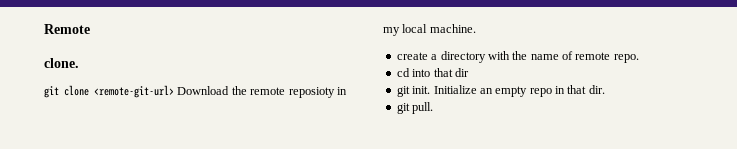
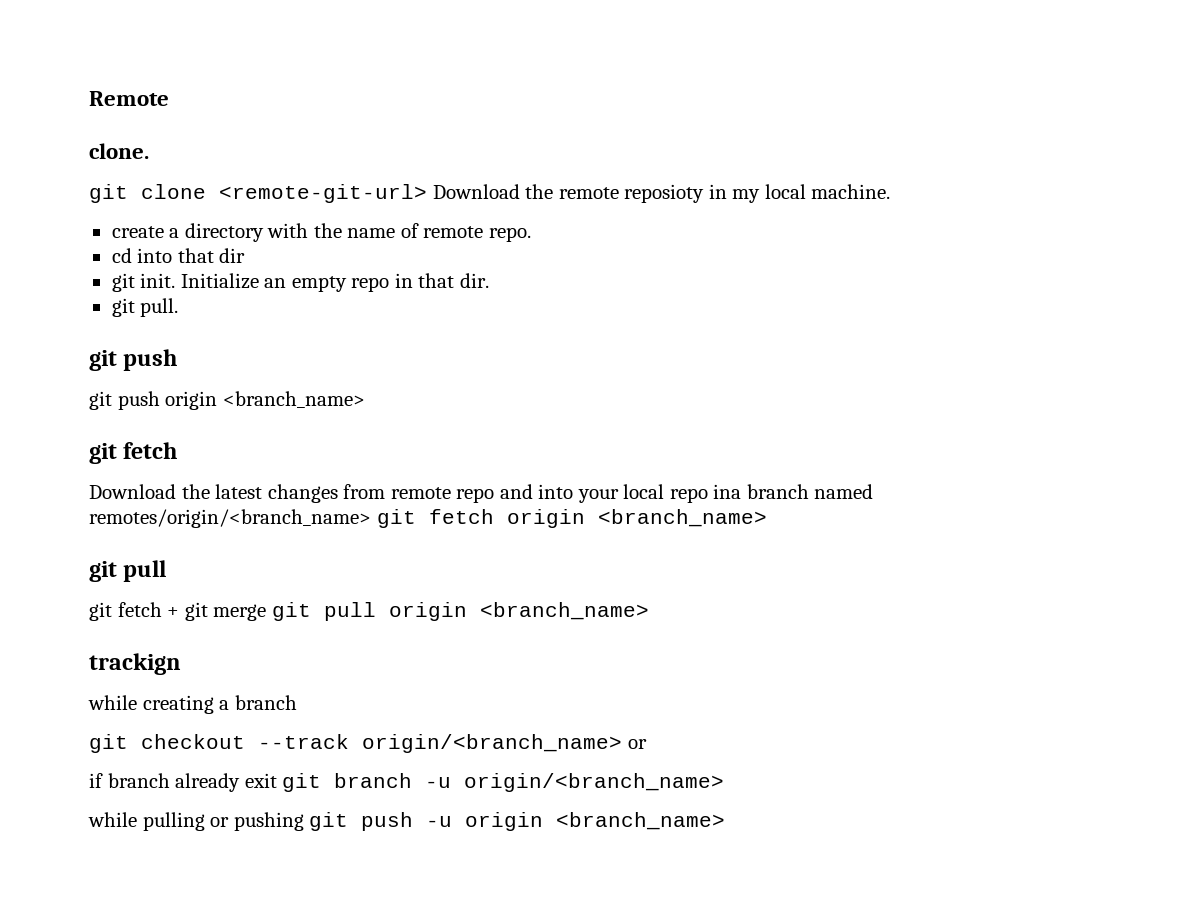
  git pull.
+ git push
+ git push origin <branch_name>
+ git fetch
+ Download the latest changes from remote repo and into your local repo ina branch named remotes/origin/<branch_name> git fetch origin <branch_name>
+ git pull
+ git fetch + git merge git pull origin <branch_name>
+ trackign
+ while creating a branch
+ git checkout --track origin/<branch_name> or
+ if branch already exit git branch -u origin/<branch_name>
+ while pulling or pushing git push -u origin <branch_name>

